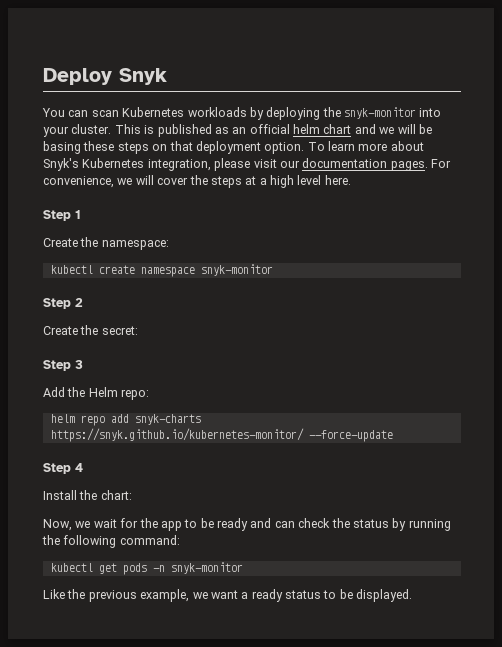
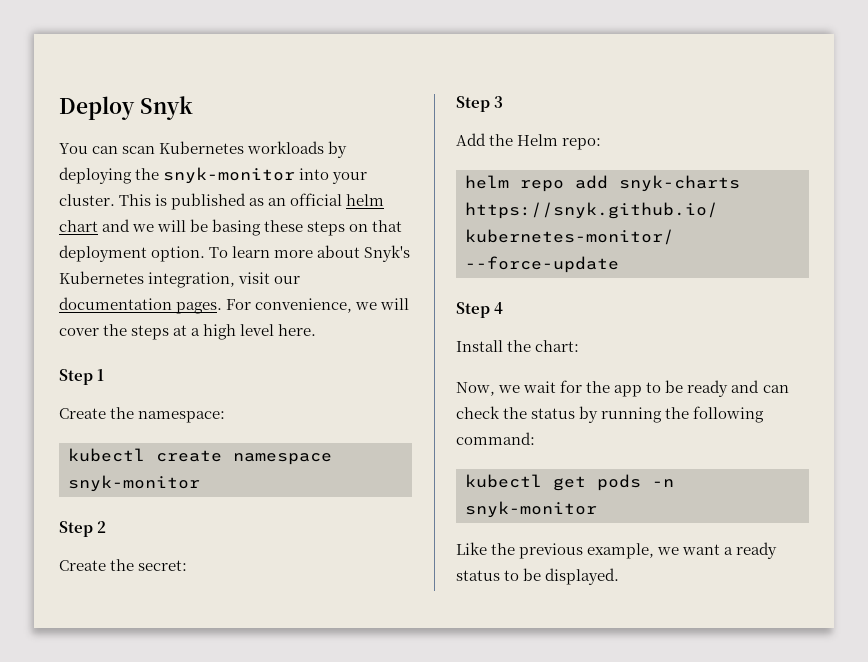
- To learn more about Snyk's Kubernetes integration, please visit our documentation pages.
+ To learn more about Snyk's Kubernetes integration, visit our documentation pages.

